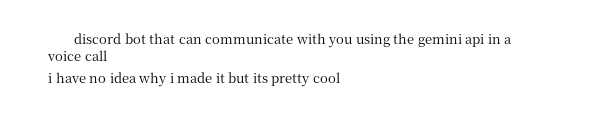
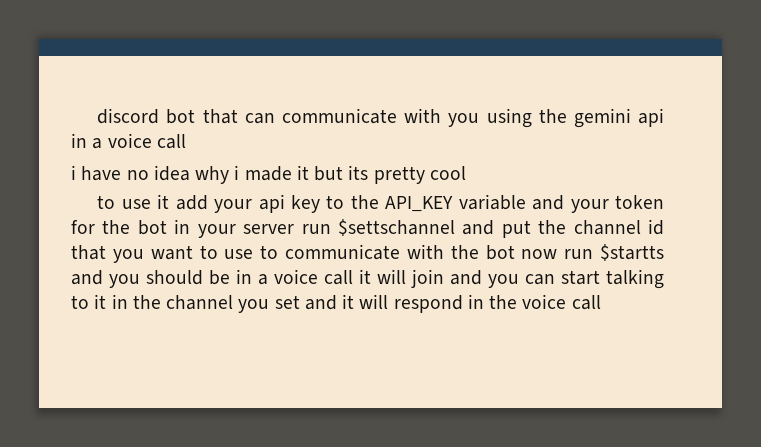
+ to use it add your api key to the API_KEY variable and your token for the bot in your server run $settschannel and put the channel id that you want to use to communicate with the bot now run $startts and you should be in a voice call it will join and you can start talking to it in the channel you set and it will respond in the voice call

